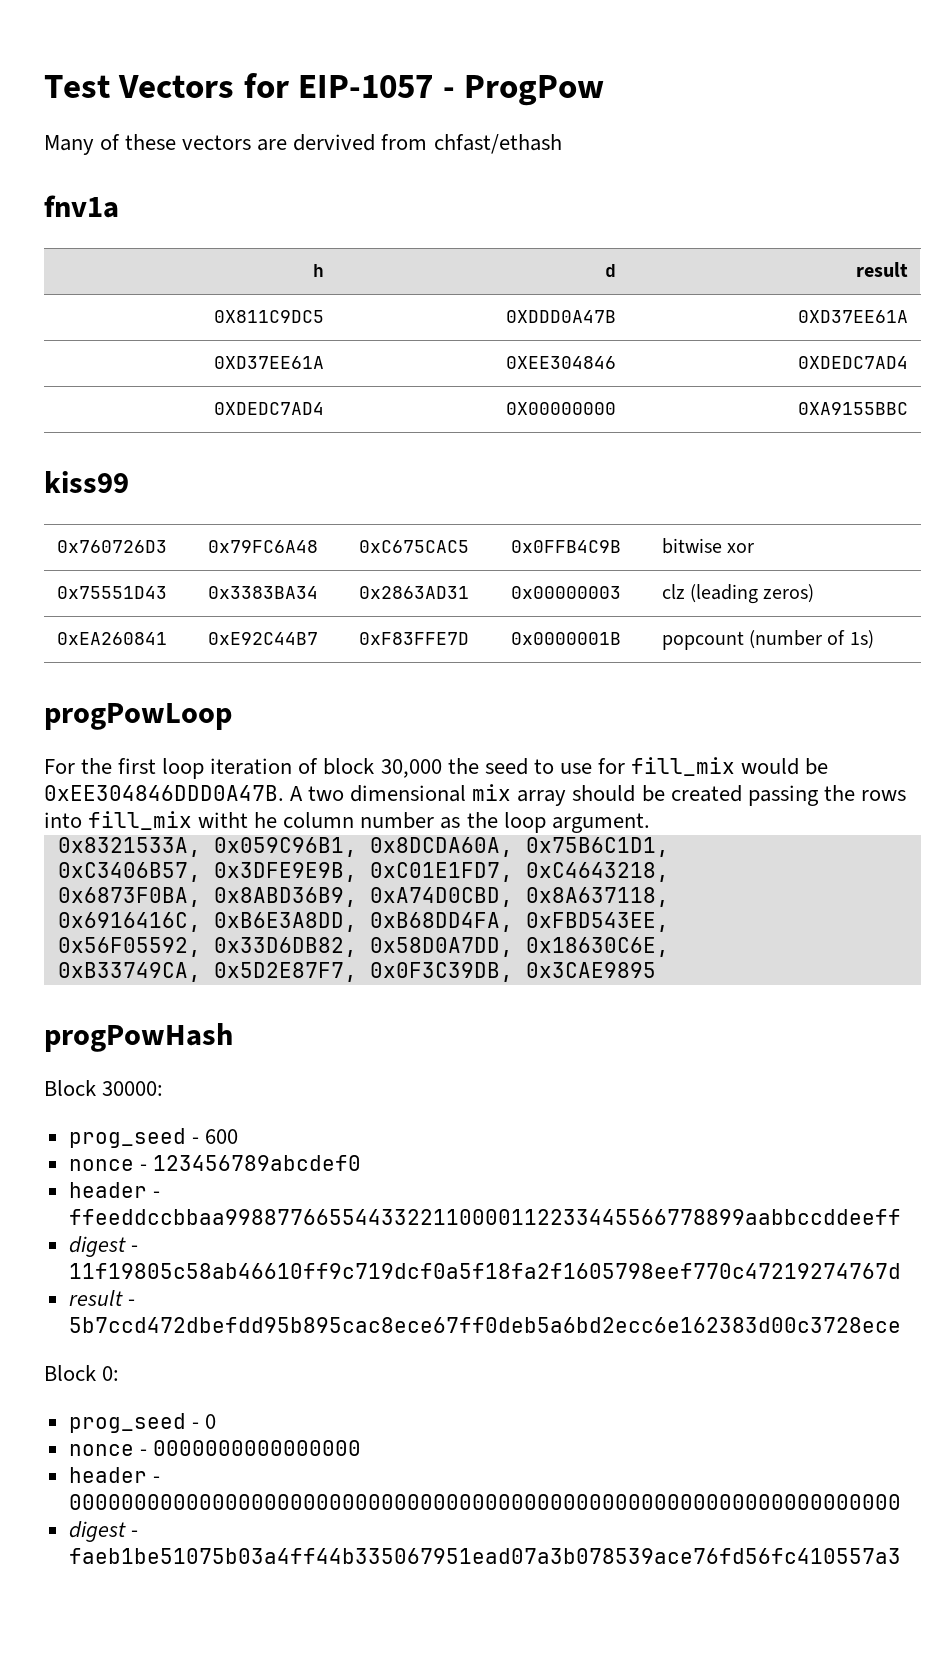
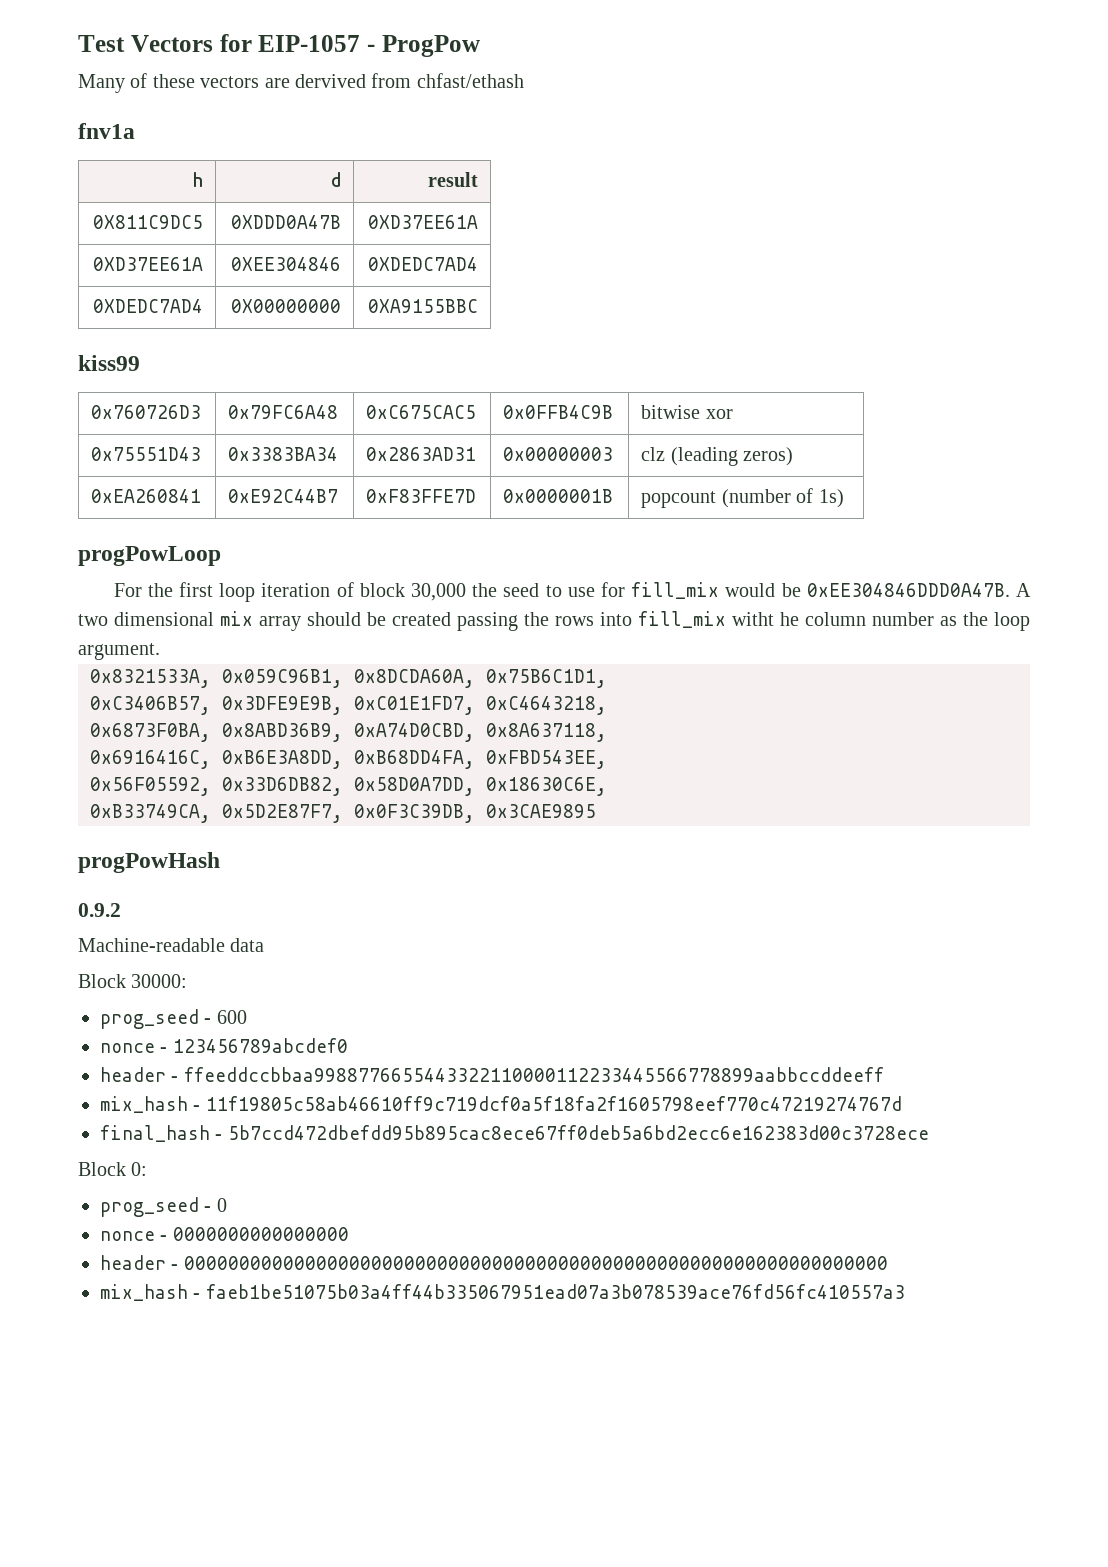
+ 0.9.2
+ Machine-readable data
- digest - 11f19805c58ab46610ff9c719dcf0a5f18fa2f1605798eef770c47219274767d
+ mix_hash - 11f19805c58ab46610ff9c719dcf0a5f18fa2f1605798eef770c47219274767d
- result - 5b7ccd472dbefdd95b895cac8ece67ff0deb5a6bd2ecc6e162383d00c3728ece
+ final_hash - 5b7ccd472dbefdd95b895cac8ece67ff0deb5a6bd2ecc6e162383d00c3728ece
- digest - faeb1be51075b03a4ff44b335067951ead07a3b078539ace76fd56fc410557a3
+ mix_hash - faeb1be51075b03a4ff44b335067951ead07a3b078539ace76fd56fc410557a3

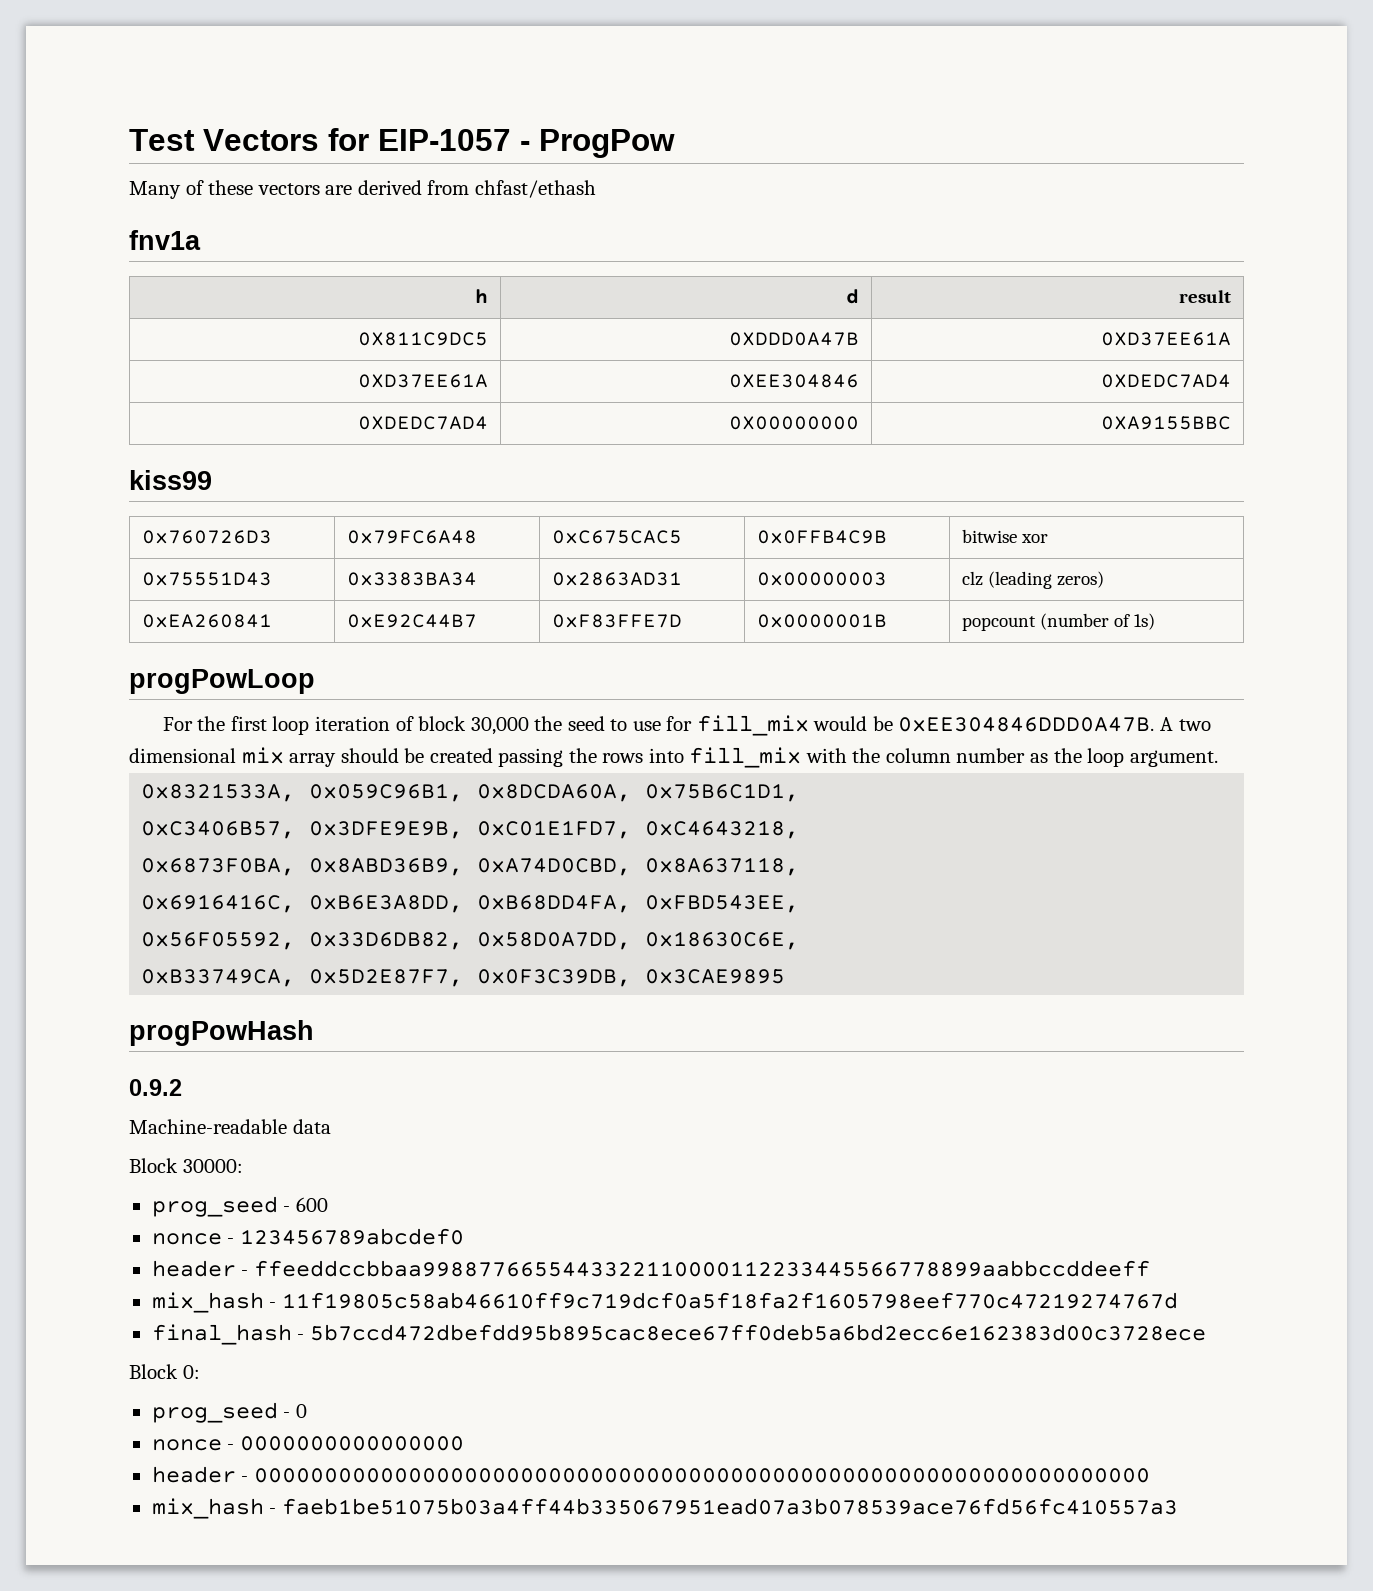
- Many of these vectors are dervived from chfast/ethash
+ Many of these vectors are derived from chfast/ethash
- A two dimensional mix array should be created passing the rows into fill_mix witht he column number as the loop argument.
+ A two dimensional mix array should be created passing the rows into fill_mix with the column number as the loop argument.

